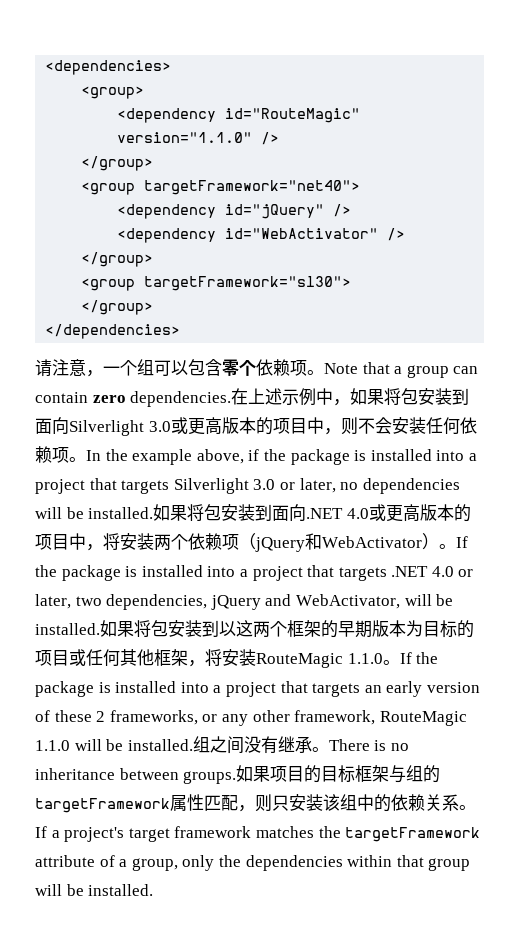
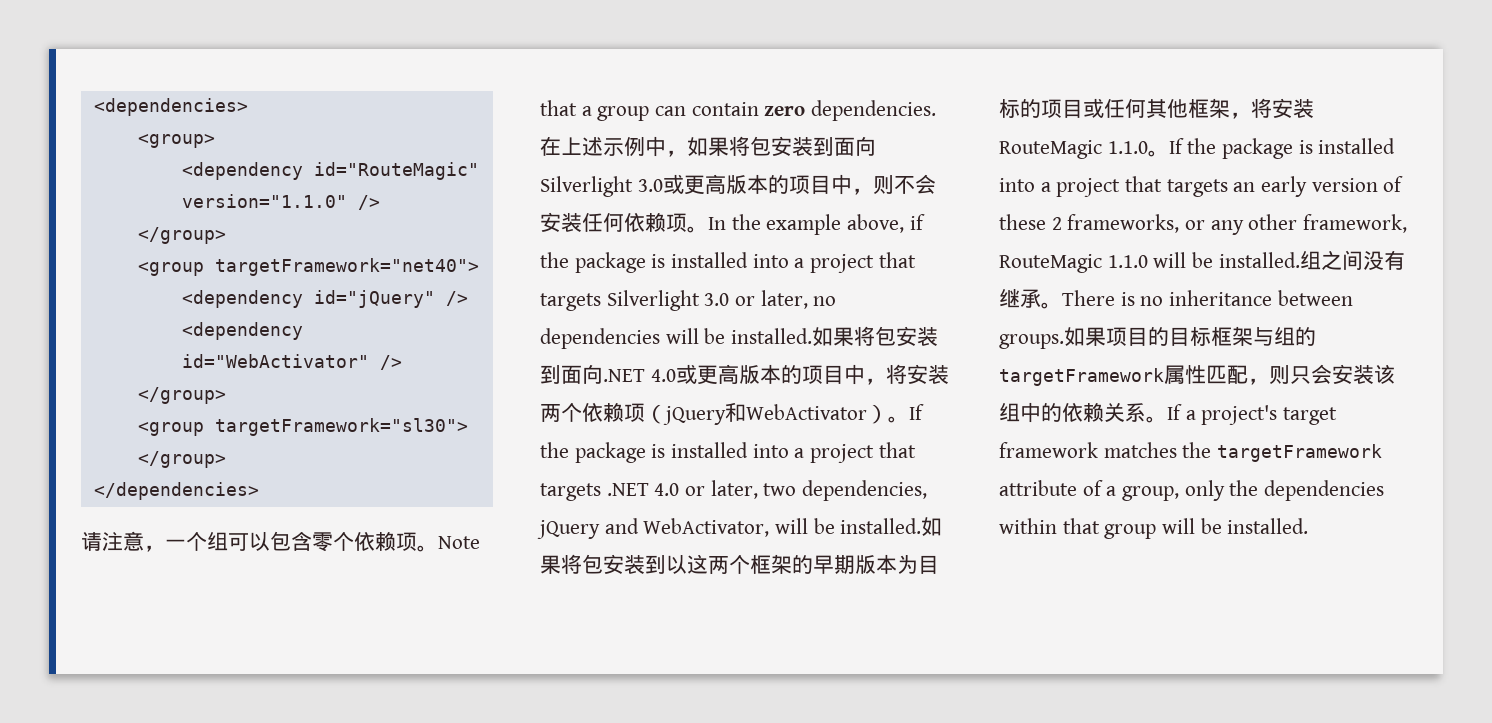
- 如果项目的目标框架与组的targetFramework属性匹配，则只安装该组中的依赖关系。
+ 如果项目的目标框架与组的targetFramework属性匹配，则只会安装该组中的依赖关系。

